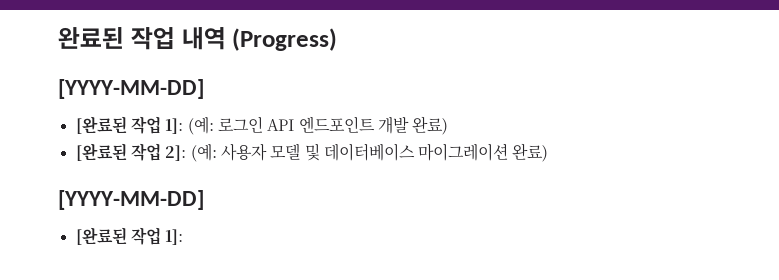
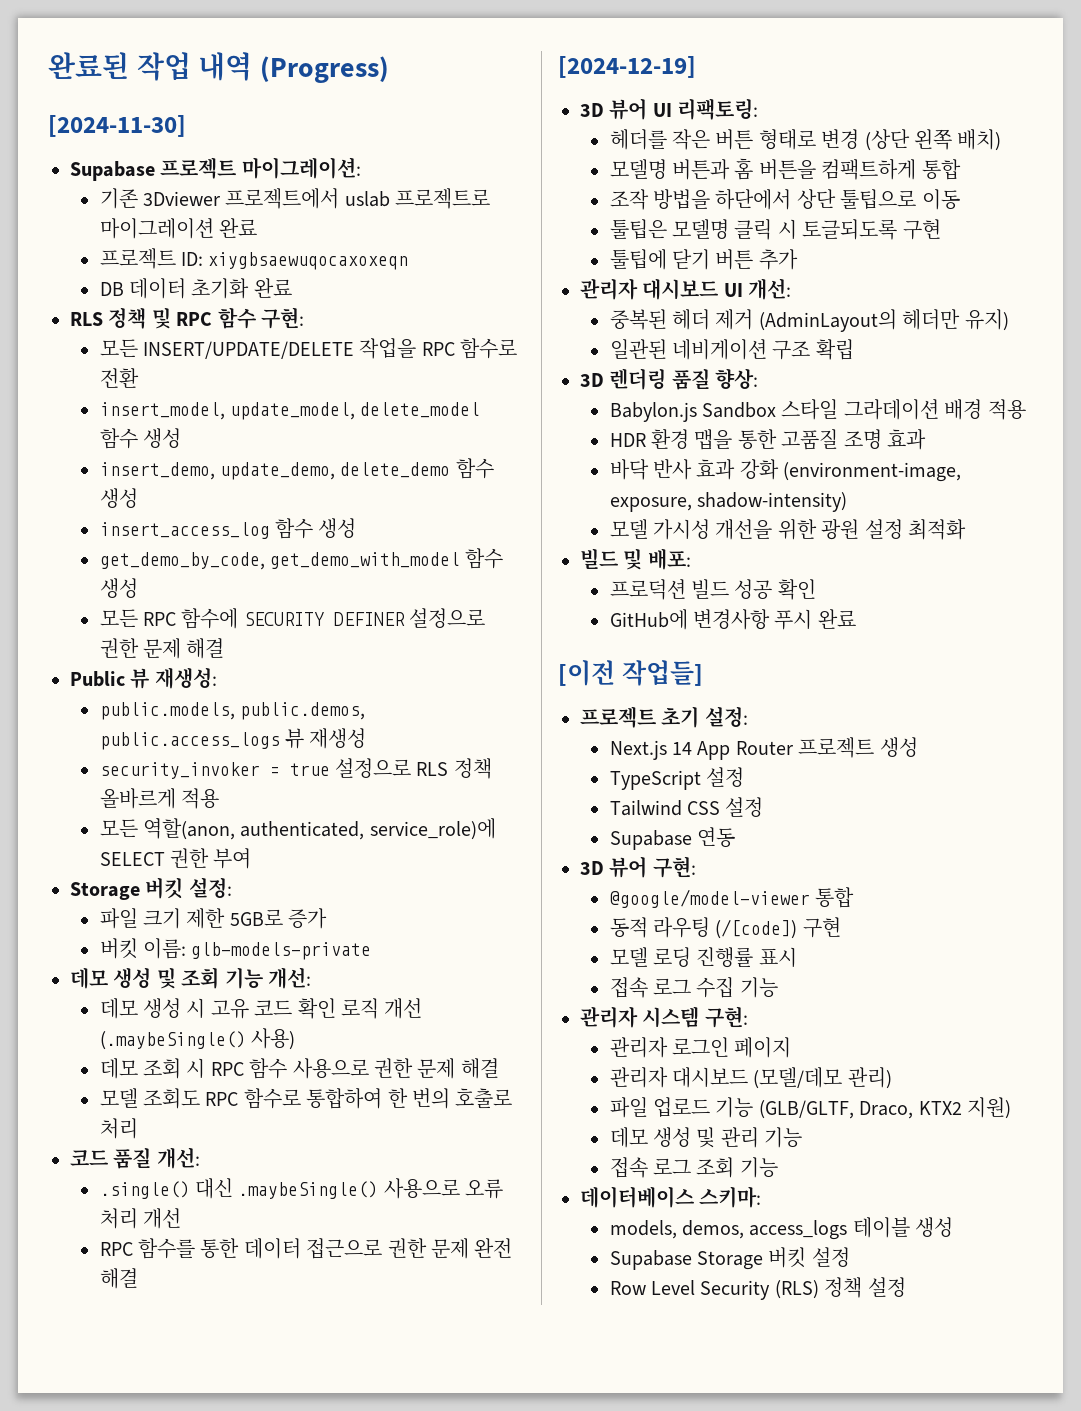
  완료된 작업 내역 (Progress)
- [YYYY-MM-DD]
- [완료된 작업 1]: (예: 로그인 API 엔드포인트 개발 완료)
- [완료된 작업 2]: (예: 사용자 모델 및 데이터베이스 마이그레이션 완료)
- [YYYY-MM-DD]
- [완료된 작업 1]:
+ [2024-11-30]
+ Supabase 프로젝트 마이그레이션:
+ 기존 3Dviewer 프로젝트에서 uslab 프로젝트로 마이그레이션 완료
+ 프로젝트 ID: xiygbsaewuqocaxoxeqn
+ DB 데이터 초기화 완료
+ RLS 정책 및 RPC 함수 구현:
+ 모든 INSERT/UPDATE/DELETE 작업을 RPC 함수로 전환
+ insert_model, update_model, delete_model 함수 생성
+ insert_demo, update_demo, delete_demo 함수 생성
+ insert_access_log 함수 생성
+ get_demo_by_code, get_demo_with_model 함수 생성
+ 모든 RPC 함수에 SECURITY DEFINER 설정으로 권한 문제 해결
+ Public 뷰 재생성:
+ public.models, public.demos, public.access_logs 뷰 재생성
+ security_invoker = true 설정으로 RLS 정책 올바르게 적용
+ 모든 역할(anon, authenticated, service_role)에 SELECT 권한 부여
+ Storage 버킷 설정:
+ 파일 크기 제한 5GB로 증가
+ 버킷 이름: glb-models-private
+ 데모 생성 및 조회 기능 개선:
+ 데모 생성 시 고유 코드 확인 로직 개선 (.maybeSingle() 사용)
+ 데모 조회 시 RPC 함수 사용으로 권한 문제 해결
+ 모델 조회도 RPC 함수로 통합하여 한 번의 호출로 처리
+ 코드 품질 개선:
+ .single() 대신 .maybeSingle() 사용으로 오류 처리 개선
+ RPC 함수를 통한 데이터 접근으로 권한 문제 완전 해결
+ [2024-12-19]
+ 3D 뷰어 UI 리팩토링:
+ 헤더를 작은 버튼 형태로 변경 (상단 왼쪽 배치)
+ 모델명 버튼과 홈 버튼을 컴팩트하게 통합
+ 조작 방법을 하단에서 상단 툴팁으로 이동
+ 툴팁은 모델명 클릭 시 토글되도록 구현
+ 툴팁에 닫기 버튼 추가
+ 관리자 대시보드 UI 개선:
+ 중복된 헤더 제거 (AdminLayout의 헤더만 유지)
+ 일관된 네비게이션 구조 확립
+ 3D 렌더링 품질 향상:
+ Babylon.js Sandbox 스타일 그라데이션 배경 적용
+ HDR 환경 맵을 통한 고품질 조명 효과
+ 바닥 반사 효과 강화 (environment-image, exposure, shadow-intensity)
+ 모델 가시성 개선을 위한 광원 설정 최적화
+ 빌드 및 배포:
+ 프로덕션 빌드 성공 확인
+ GitHub에 변경사항 푸시 완료
+ [이전 작업들]
+ 프로젝트 초기 설정:
+ Next.js 14 App Router 프로젝트 생성
+ TypeScript 설정
+ Tailwind CSS 설정
+ Supabase 연동
+ 3D 뷰어 구현:
+ @google/model-viewer 통합
+ 동적 라우팅 (/[code]) 구현
+ 모델 로딩 진행률 표시
+ 접속 로그 수집 기능
+ 관리자 시스템 구현:
+ 관리자 로그인 페이지
+ 관리자 대시보드 (모델/데모 관리)
+ 파일 업로드 기능 (GLB/GLTF, Draco, KTX2 지원)
+ 데모 생성 및 관리 기능
+ 접속 로그 조회 기능
+ 데이터베이스 스키마:
+ models, demos, access_logs 테이블 생성
+ Supabase Storage 버킷 설정
+ Row Level Security (RLS) 정책 설정

